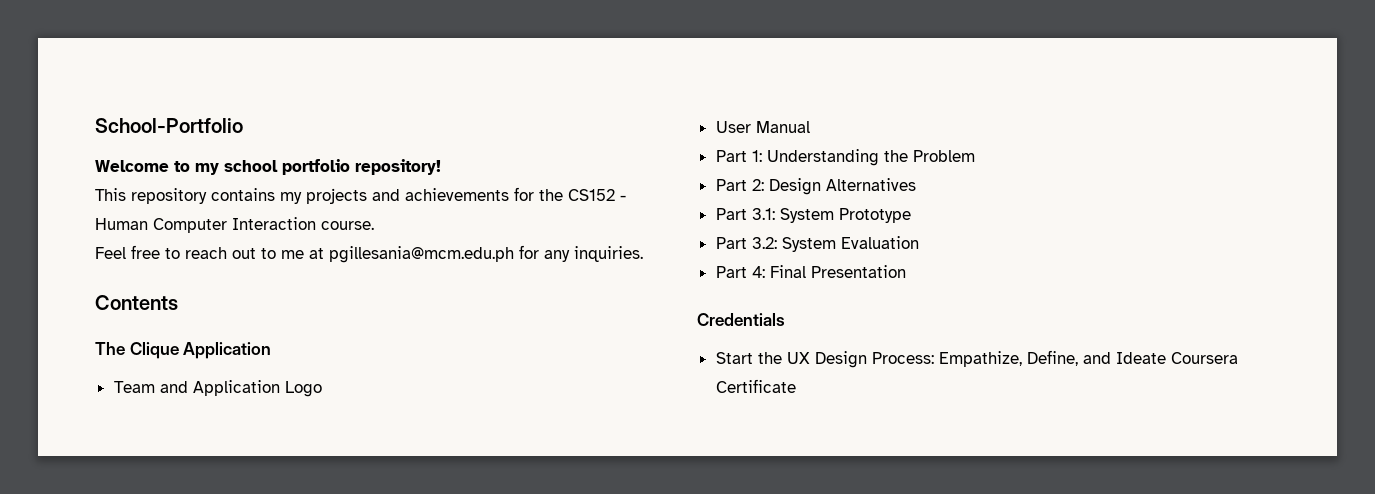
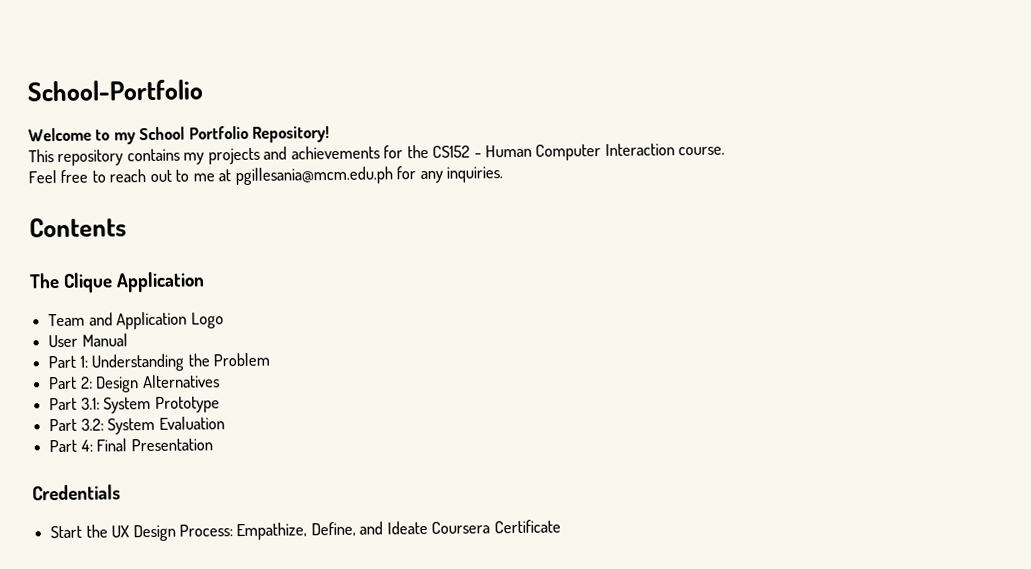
- Welcome to my school portfolio repository!
+ Welcome to my School Portfolio Repository!

